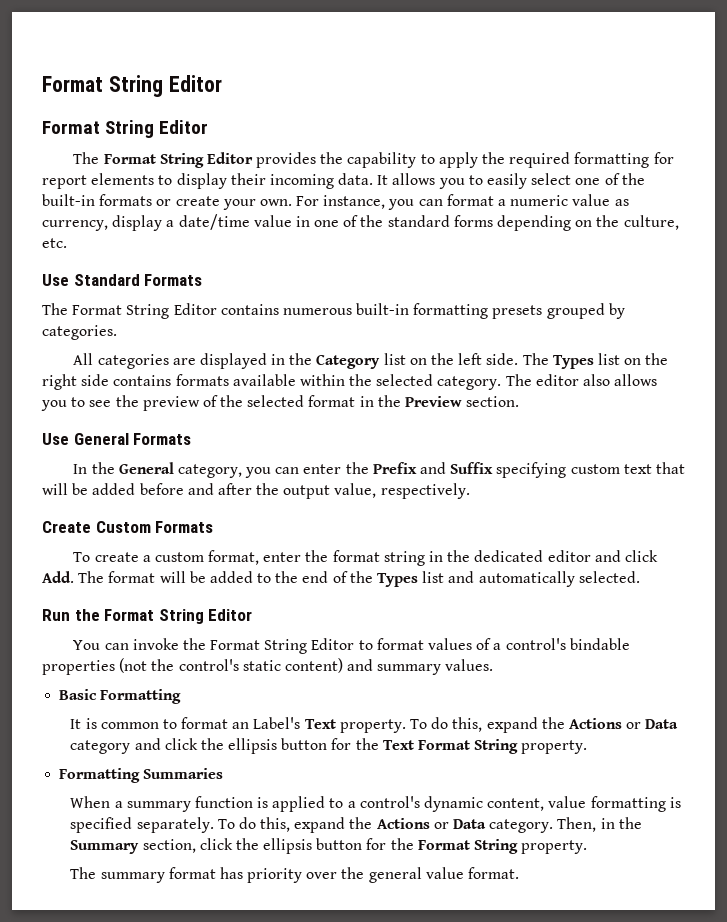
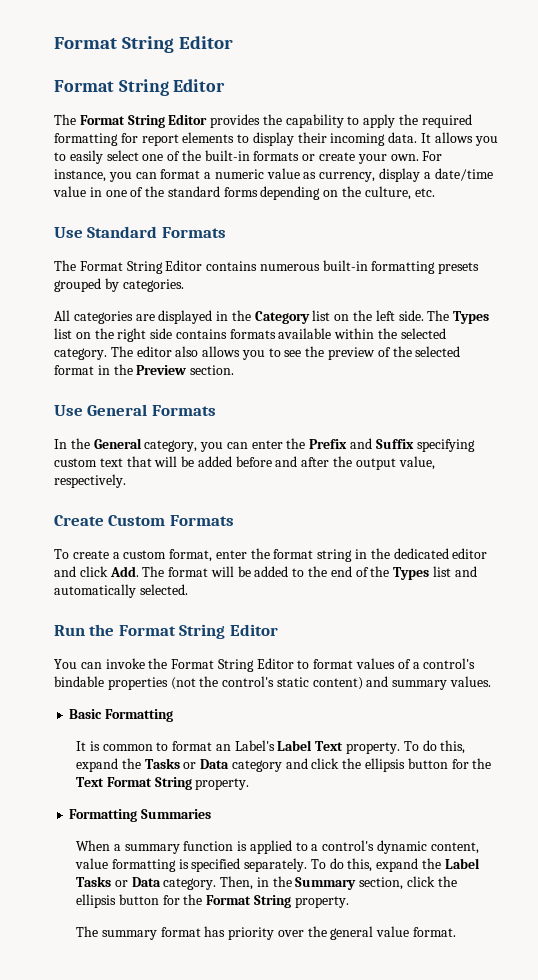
- It is common to format an Label's Text property.
+ It is common to format an Label's Label Text property.
- To do this, expand the Actions or Data category and click the ellipsis button for the Text Format String property.
+ To do this, expand the Tasks or Data category and click the ellipsis button for the Text Format String property.
- To do this, expand the Actions or Data category.
+ To do this, expand the Label Tasks or Data category.

